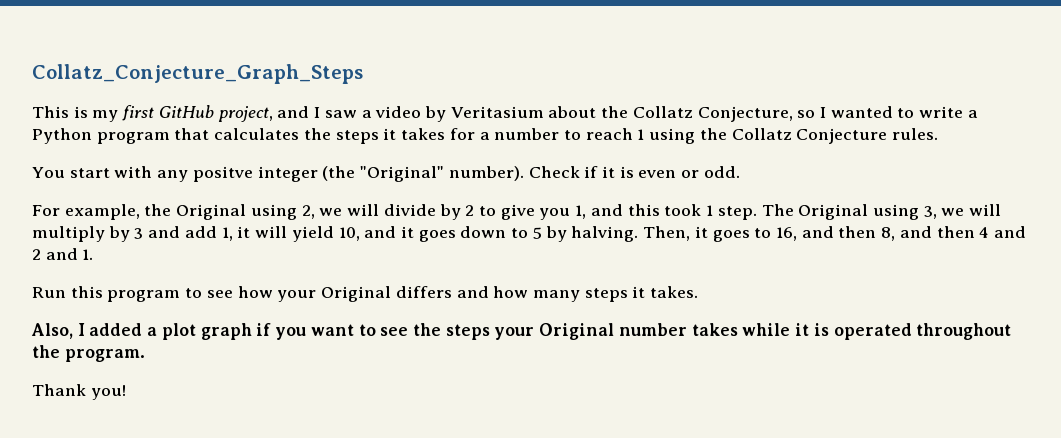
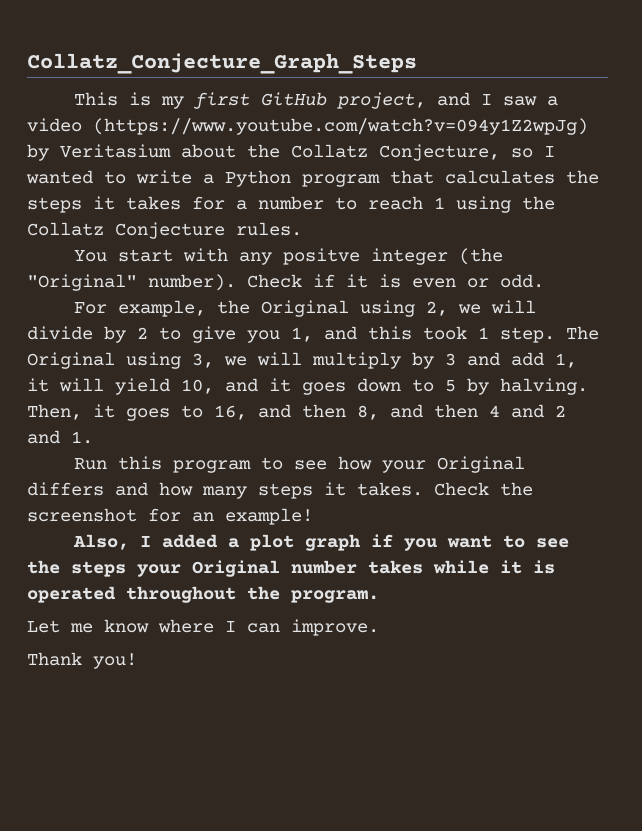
- This is my first GitHub project, and I saw a video by Veritasium about the Collatz Conjecture, so I wanted to write a Python program that calculates the steps it takes for a number to reach 1 using the Collatz Conjecture rules.
+ This is my first GitHub project, and I saw a video (https://www.youtube.com/watch?v=094y1Z2wpJg) by Veritasium about the Collatz Conjecture, so I wanted to write a Python program that calculates the steps it takes for a number to reach 1 using the Collatz Conjecture rules.
+ Check the screenshot for an example!
+ Let me know where I can improve.

